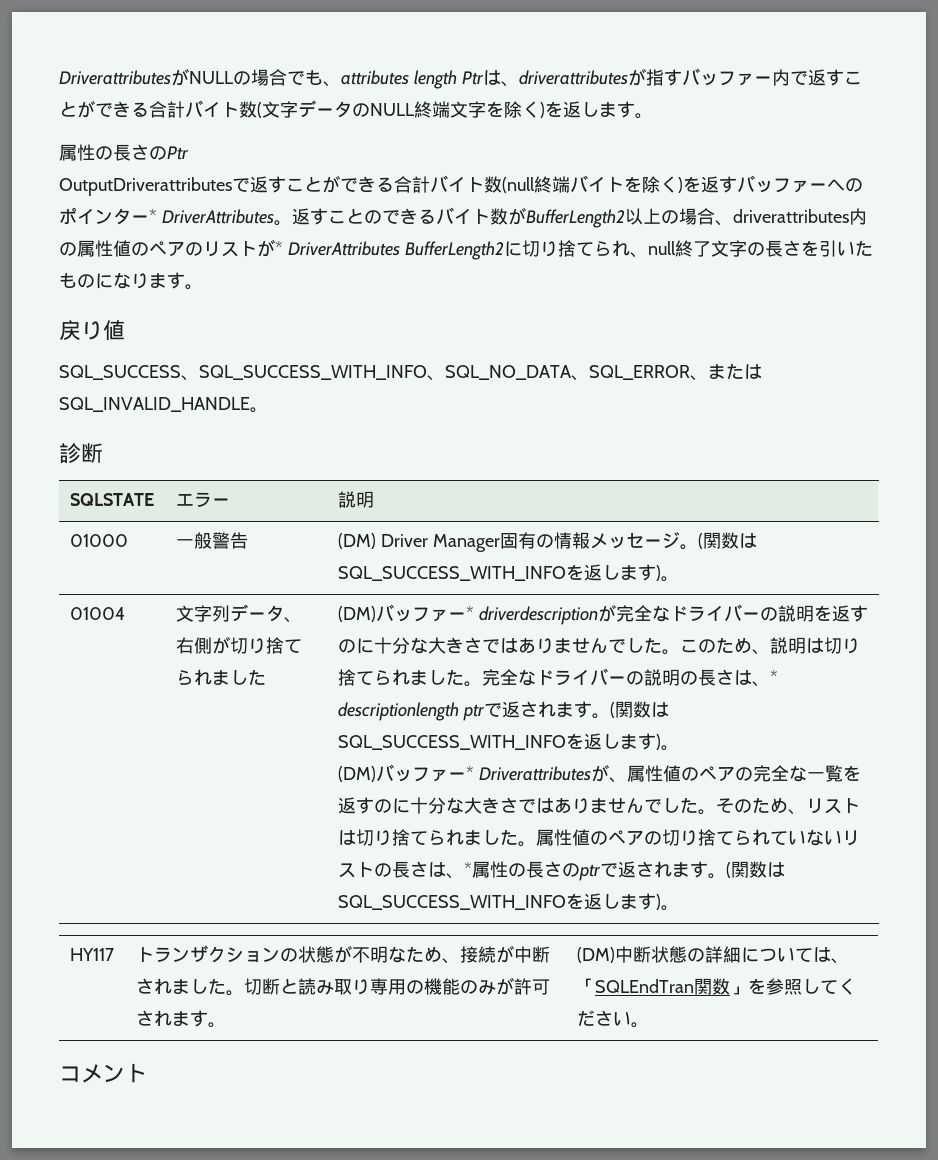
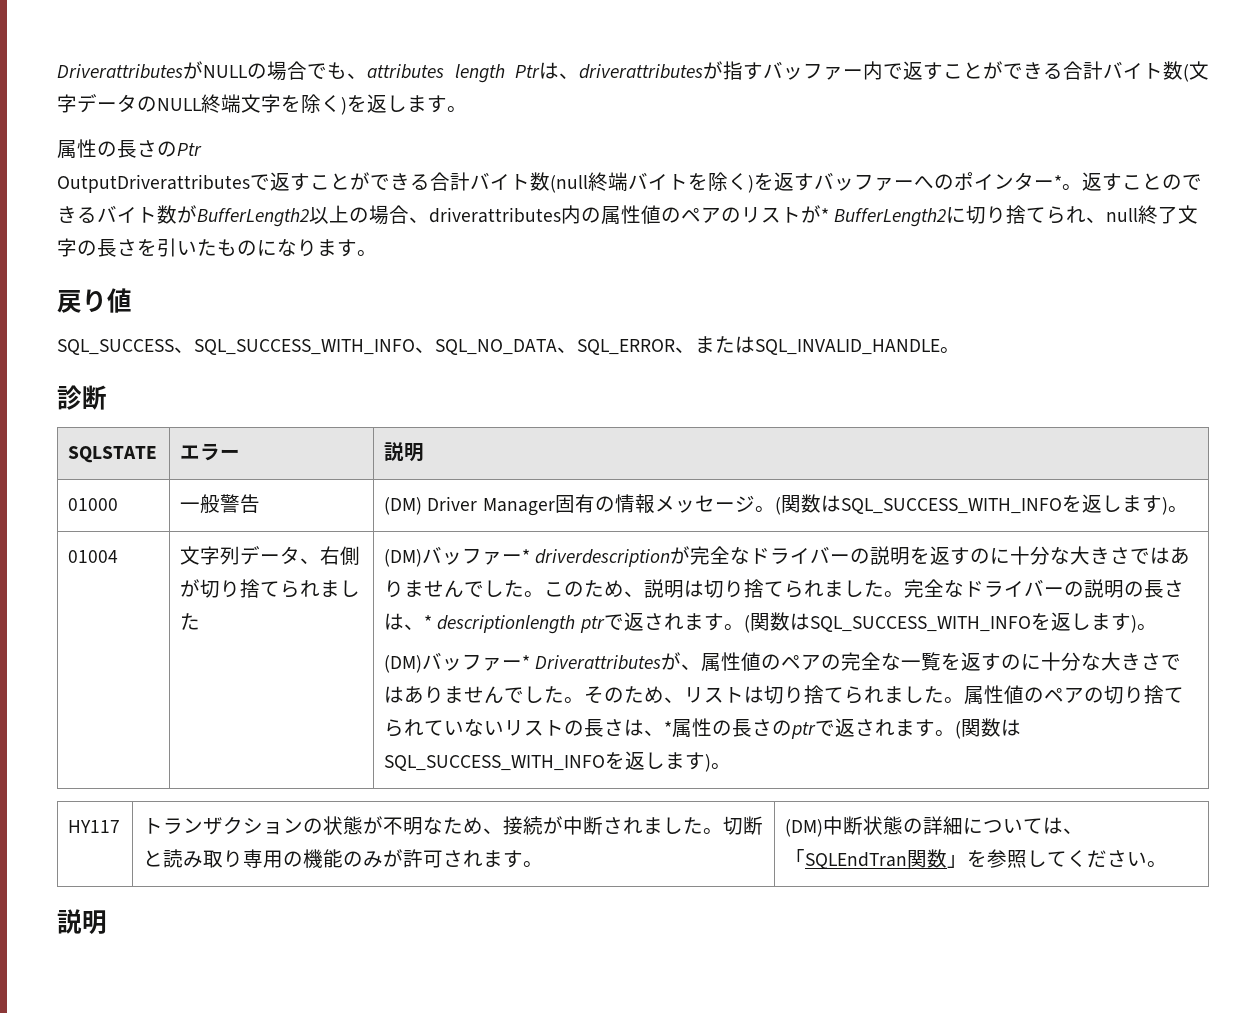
- OutputDriverattributesで返すことができる合計バイト数(null終端バイトを除く)を返すバッファーへのポインター* DriverAttributes。
+ OutputDriverattributesで返すことができる合計バイト数(null終端バイトを除く)を返すバッファーへのポインター*。
- 返すことのできるバイト数がBufferLength2以上の場合、driverattributes内の属性値のペアのリストが* DriverAttributes BufferLength2に切り捨てられ、null終了文字の長さを引いたものになります。
+ 返すことのできるバイト数がBufferLength2以上の場合、driverattributes内の属性値のペアのリストが* BufferLength2に切り捨てられ、null終了文字の長さを引いたものになります。
  (DM)中断状態の詳細については、「SQLEndTran関数」を参照してください。
- コメント
+ 説明

